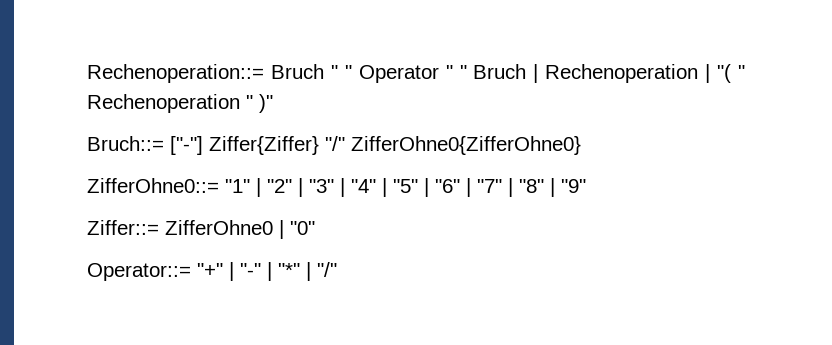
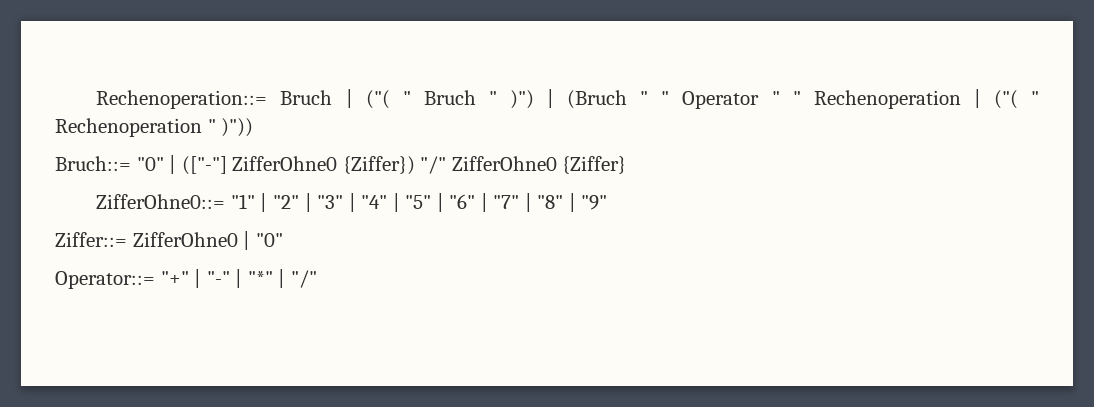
- Rechenoperation::= Bruch " " Operator " " Bruch | Rechenoperation | "( " Rechenoperation " )"
+ Rechenoperation::= Bruch | ("( " Bruch " )") | (Bruch " " Operator " " Rechenoperation | ("( " Rechenoperation " )"))
- Bruch::= ["-"] Ziffer{Ziffer} "/" ZifferOhne0{ZifferOhne0}
+ Bruch::= "0" | (["-"] ZifferOhne0 {Ziffer}) "/" ZifferOhne0 {Ziffer}

